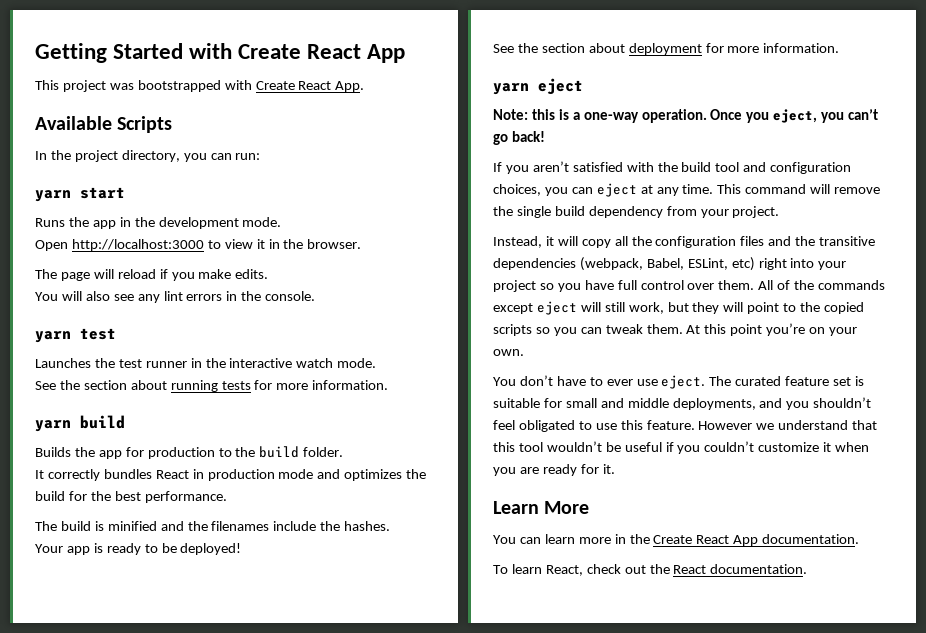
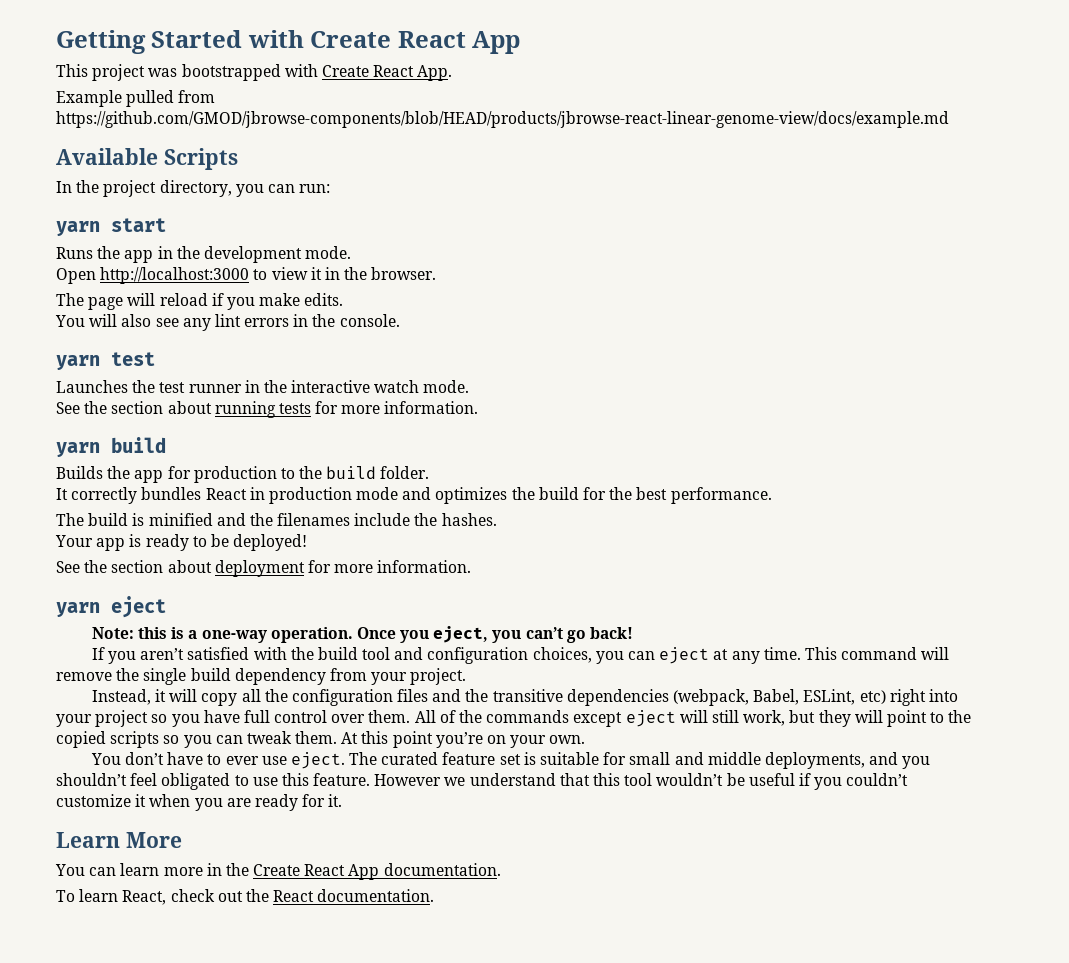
+ Example pulled from https://github.com/GMOD/jbrowse-components/blob/HEAD/products/jbrowse-react-linear-genome-view/docs/example.md

